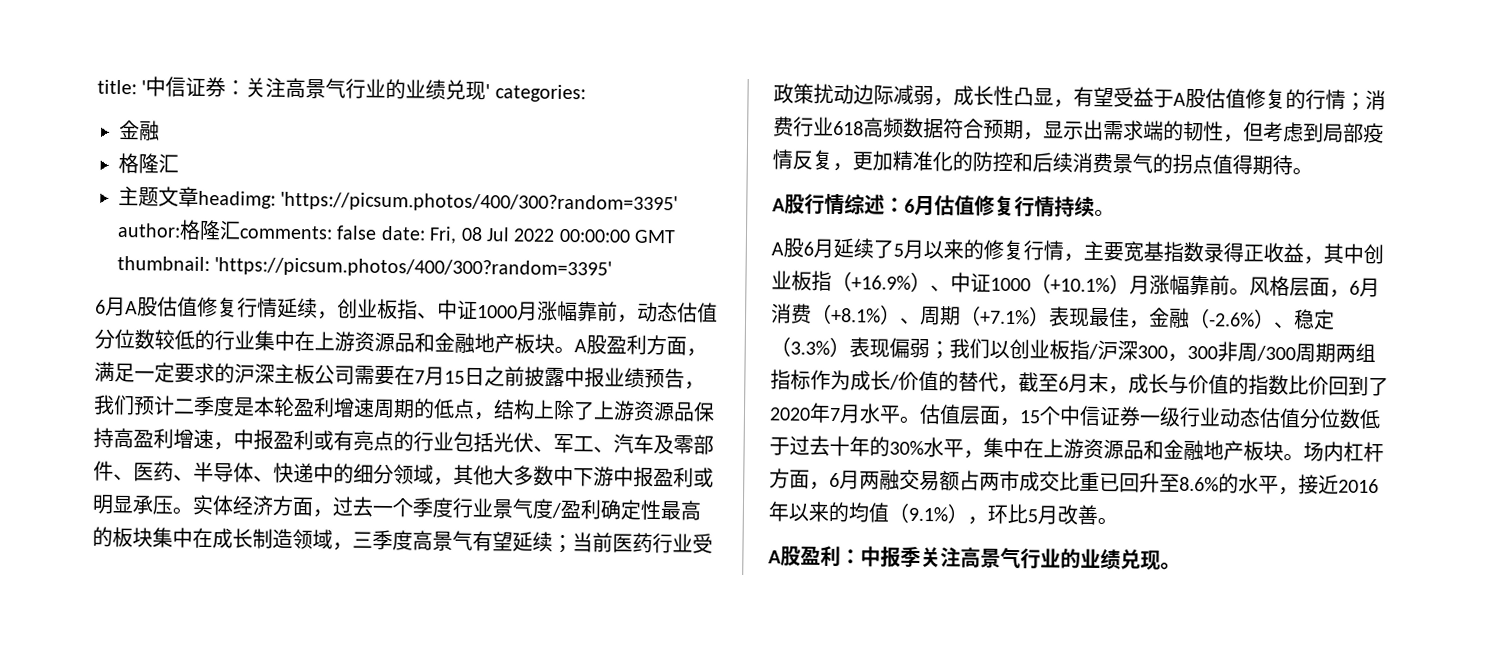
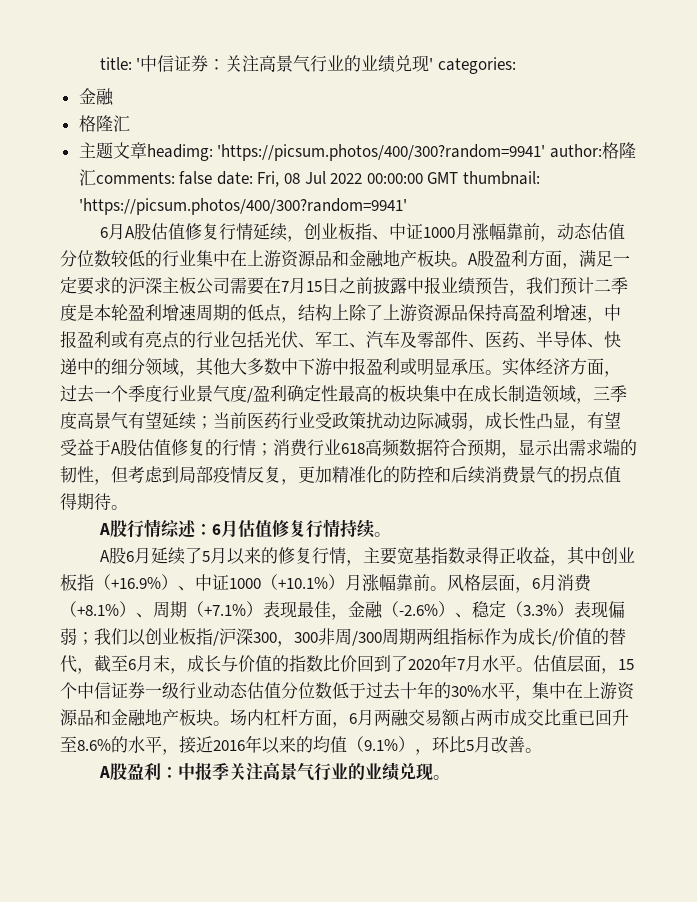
- 主题文章headimg: 'https://picsum.photos/400/300?random=3395' author:格隆汇comments: false date: Fri, 08 Jul 2022 00:00:00 GMT thumbnail: 'https://picsum.photos/400/300?random=3395'
+ 主题文章headimg: 'https://picsum.photos/400/300?random=9941' author:格隆汇comments: false date: Fri, 08 Jul 2022 00:00:00 GMT thumbnail: 'https://picsum.photos/400/300?random=9941'

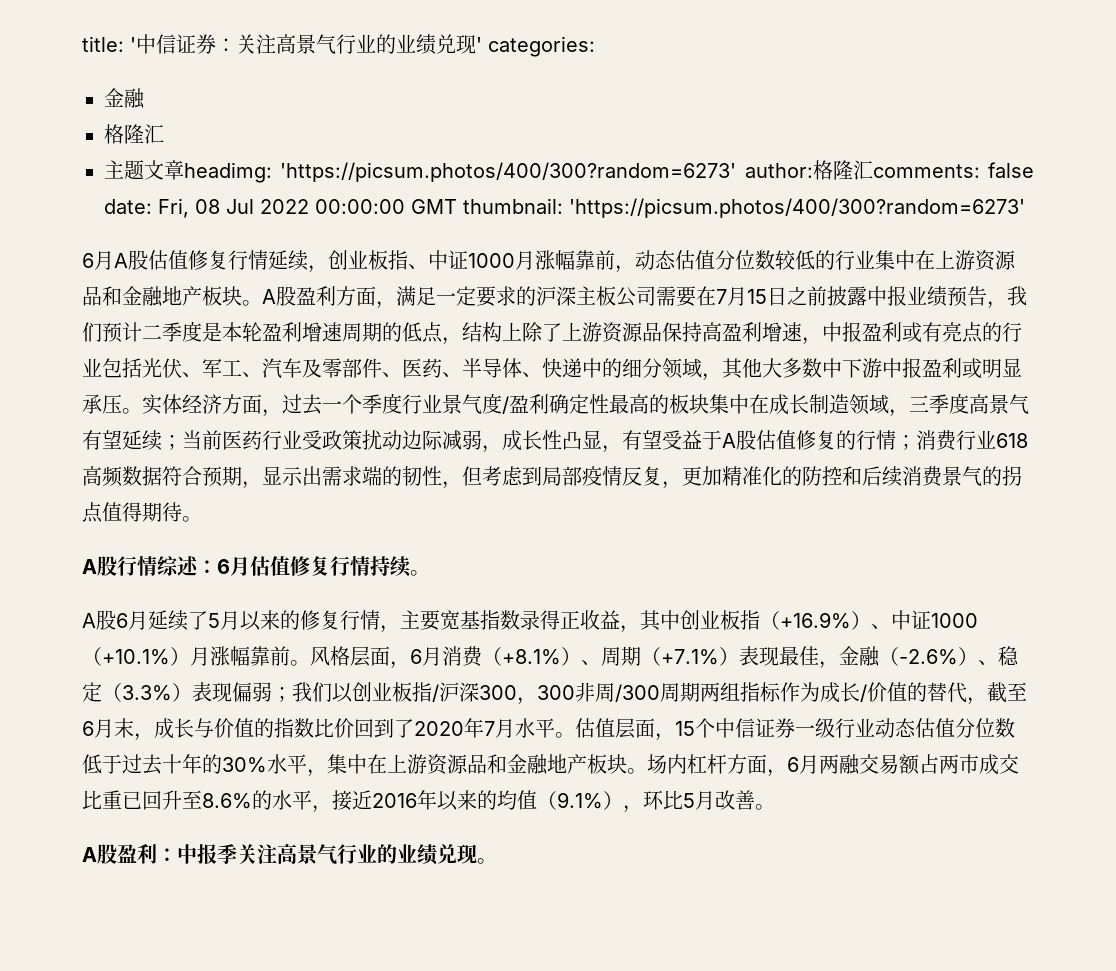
- 主题文章headimg: 'https://picsum.photos/400/300?random=9941' author:格隆汇comments: false date: Fri, 08 Jul 2022 00:00:00 GMT thumbnail: 'https://picsum.photos/400/300?random=9941'
+ 主题文章headimg: 'https://picsum.photos/400/300?random=6273' author:格隆汇comments: false date: Fri, 08 Jul 2022 00:00:00 GMT thumbnail: 'https://picsum.photos/400/300?random=6273'

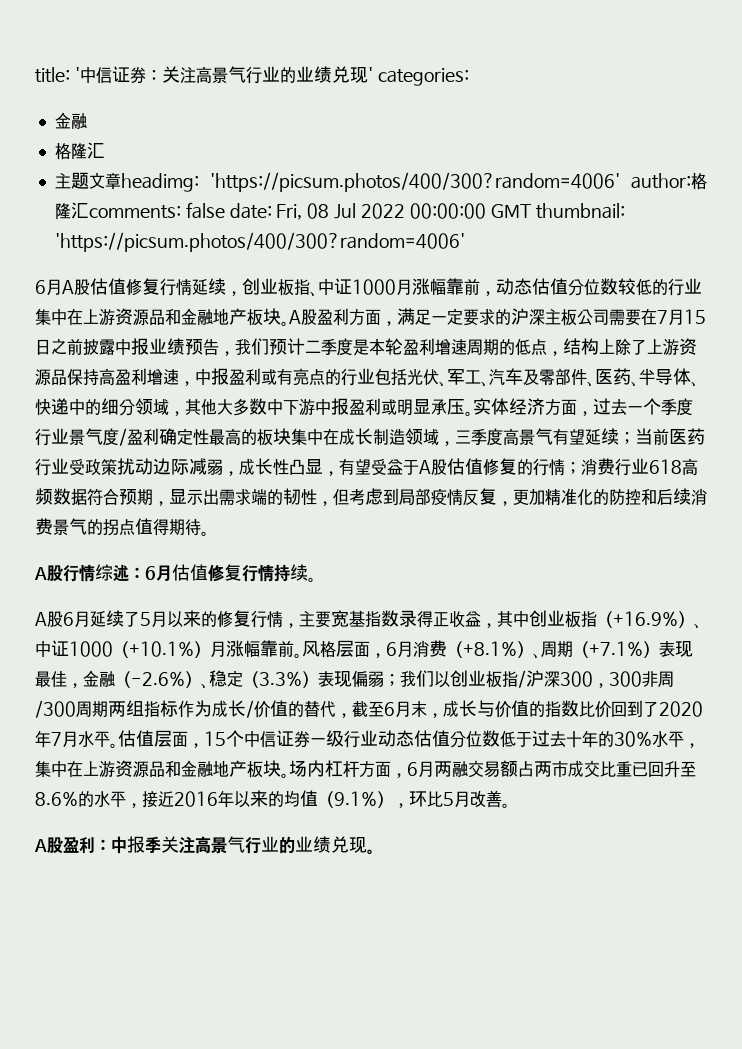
- 主题文章headimg: 'https://picsum.photos/400/300?random=6273' author:格隆汇comments: false date: Fri, 08 Jul 2022 00:00:00 GMT thumbnail: 'https://picsum.photos/400/300?random=6273'
+ 主题文章headimg: 'https://picsum.photos/400/300?random=4006' author:格隆汇comments: false date: Fri, 08 Jul 2022 00:00:00 GMT thumbnail: 'https://picsum.photos/400/300?random=4006'

